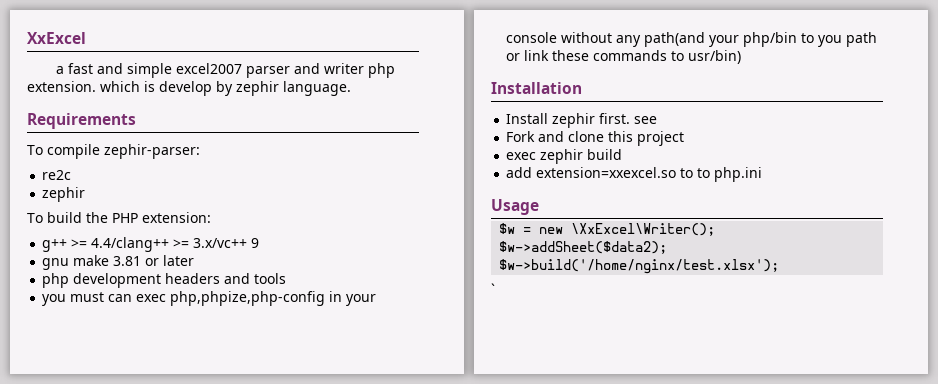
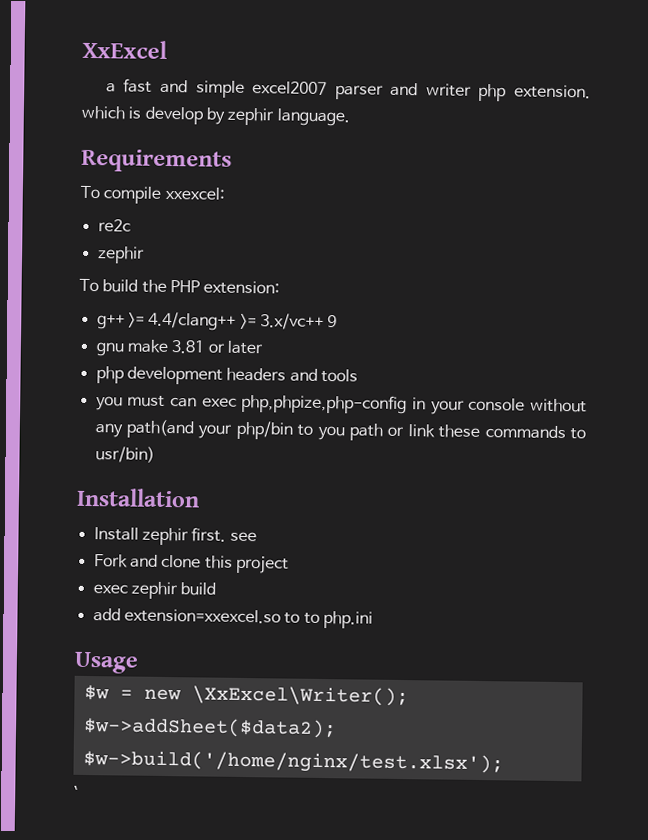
- To compile zephir-parser:
+ To compile xxexcel:

